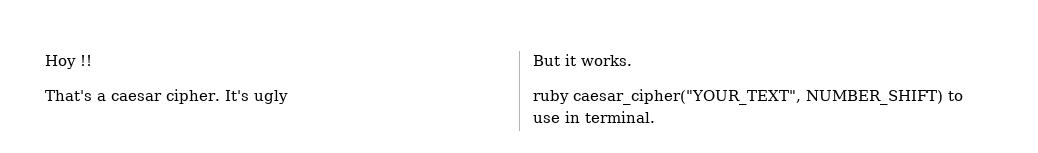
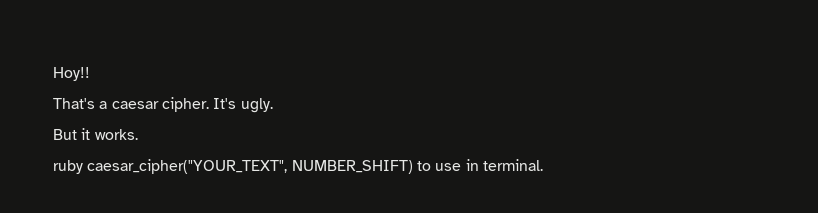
- Hoy !!
+ Hoy!!
- It's ugly
+ It's ugly.

